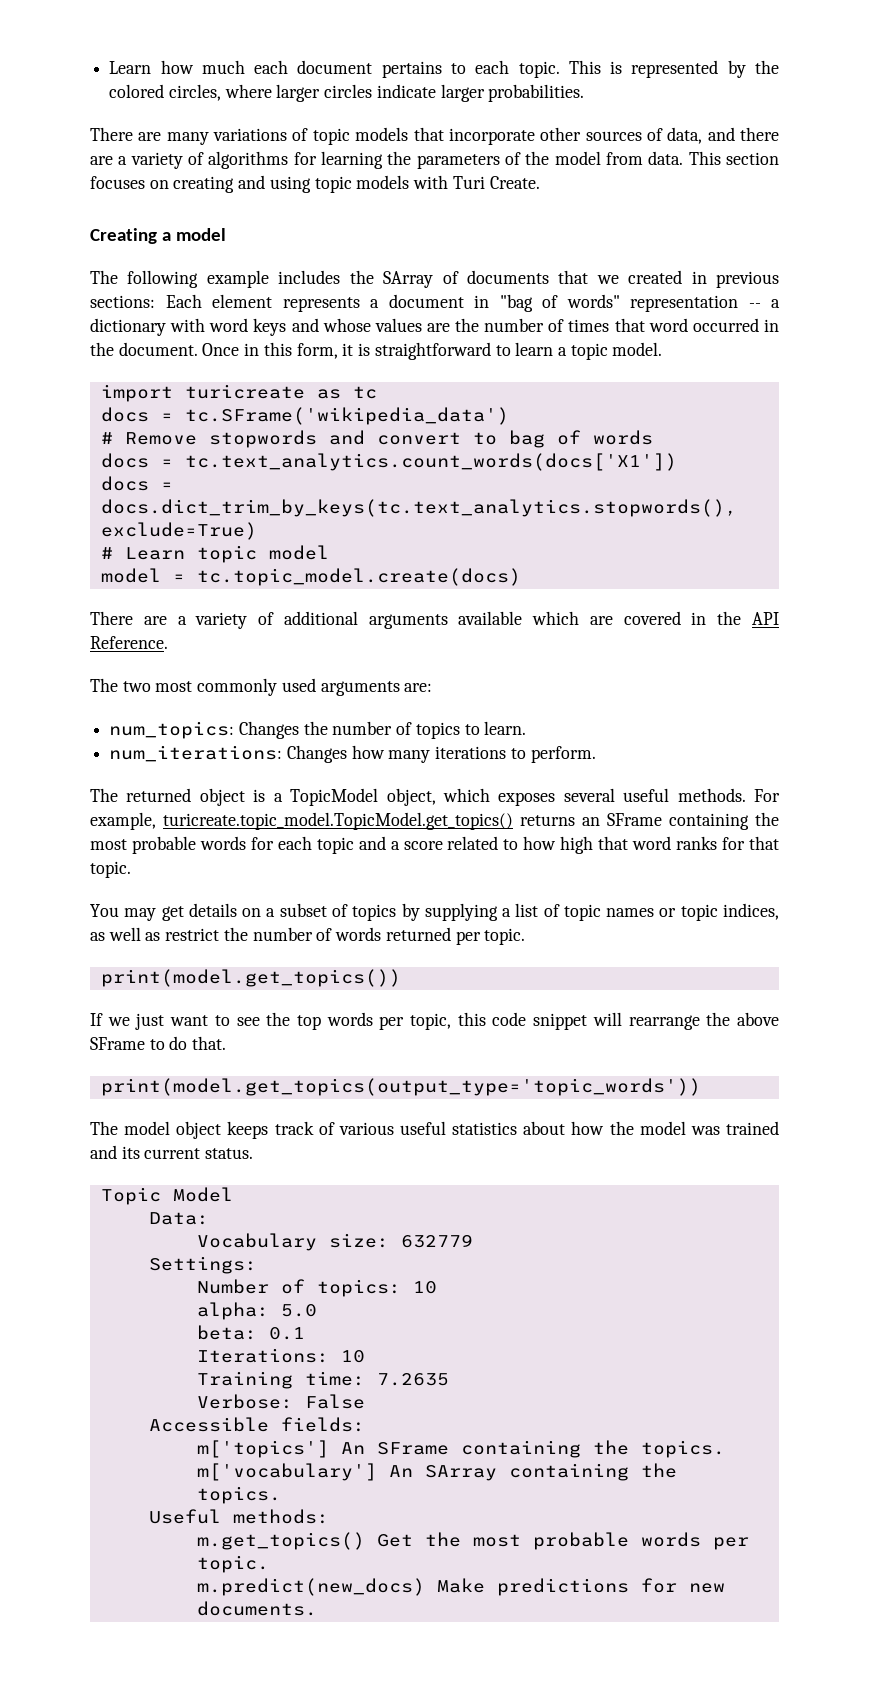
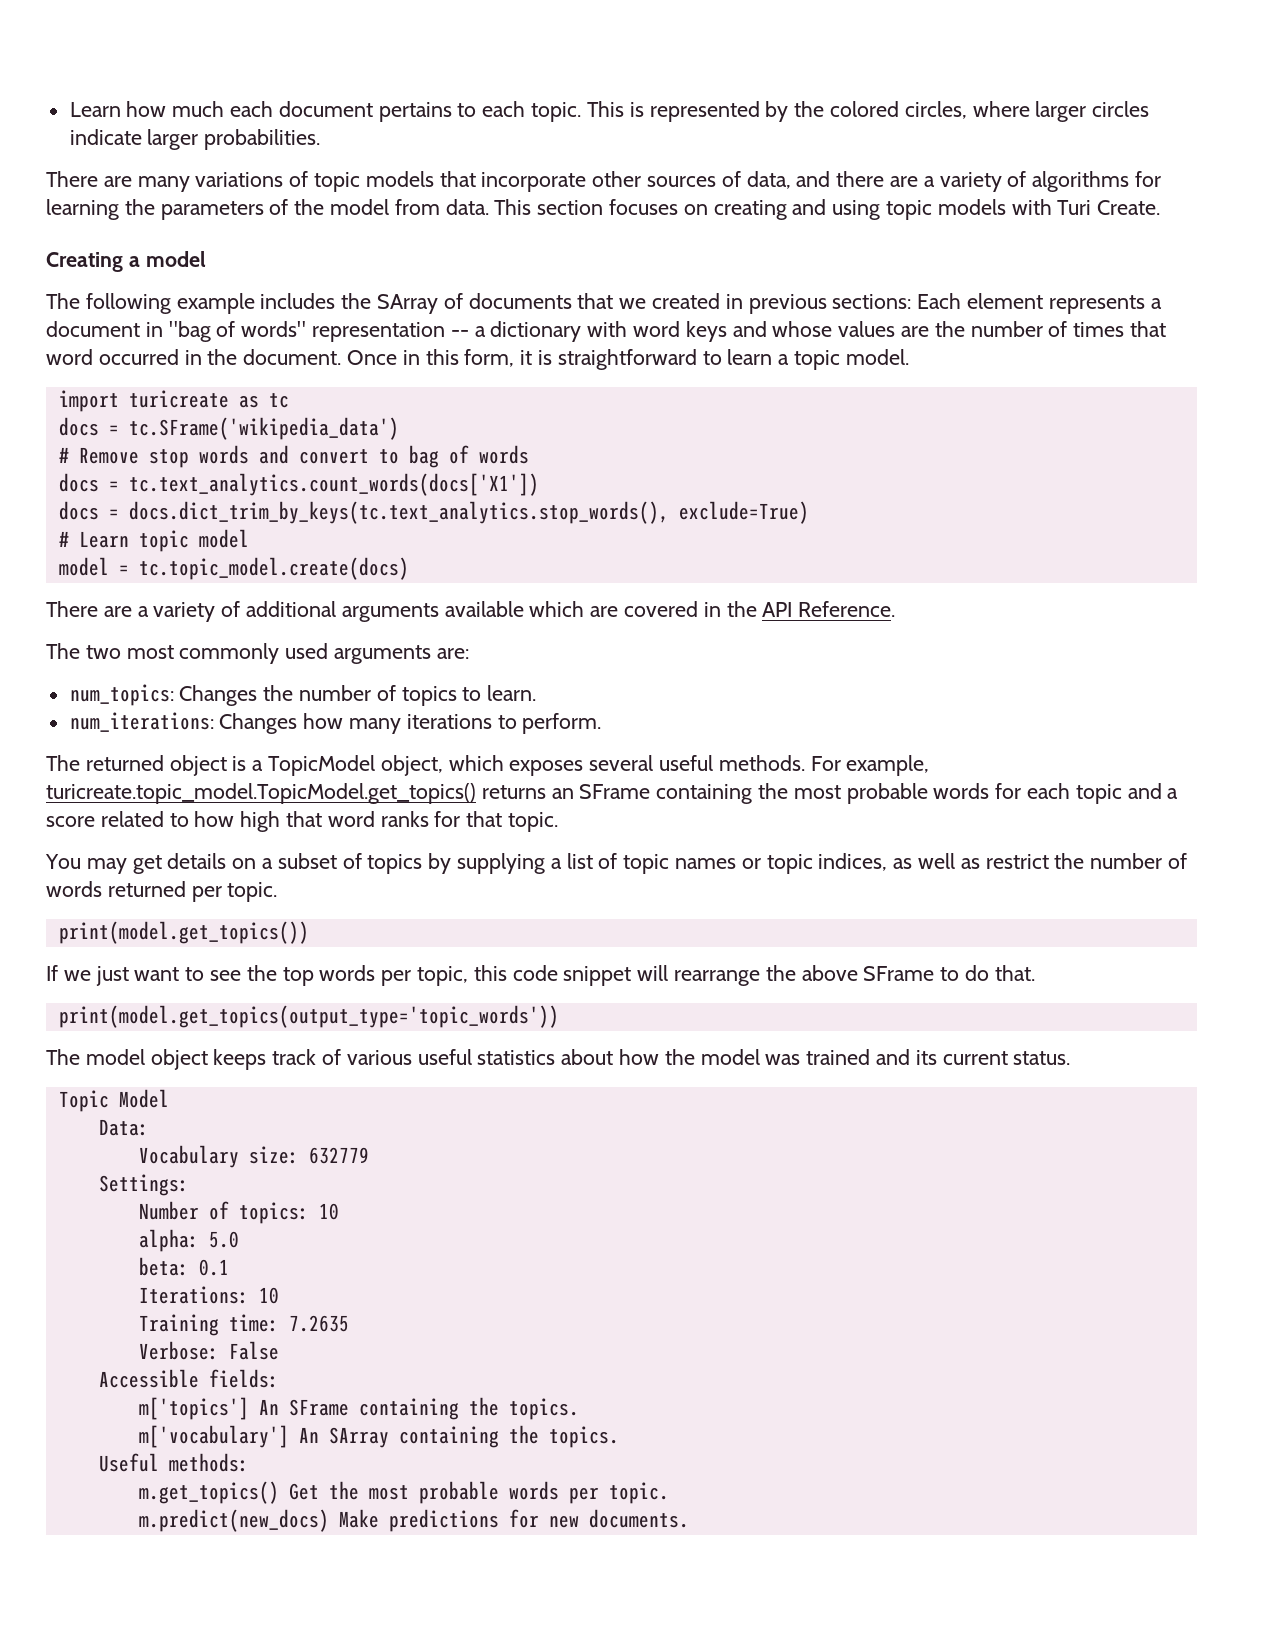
- # Remove stopwords and convert to bag of words
+ # Remove stop words and convert to bag of words
- docs = docs.dict_trim_by_keys(tc.text_analytics.stopwords(), exclude=True)
+ docs = docs.dict_trim_by_keys(tc.text_analytics.stop_words(), exclude=True)

